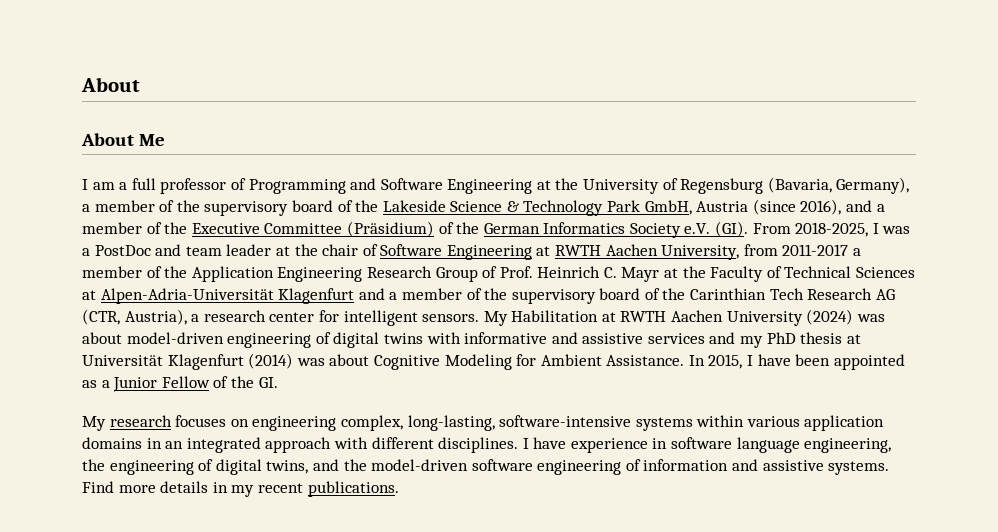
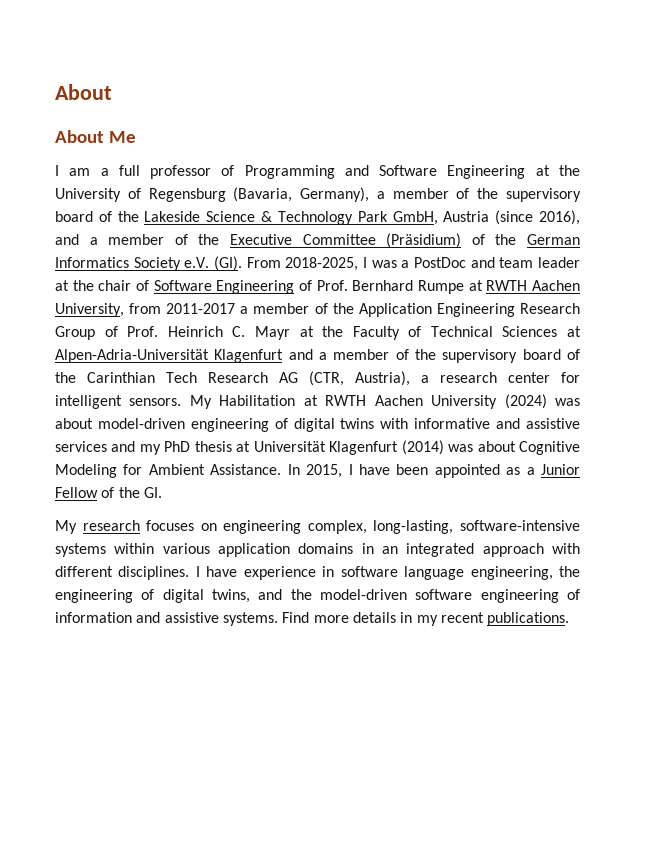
- I am a full professor of Programming and Software Engineering at the University of Regensburg (Bavaria, Germany), a member of the supervisory board of the Lakeside Science & Technology Park GmbH, Austria (since 2016), and a member of the Executive Committee (Präsidium) of the German Informatics Society e.V. (GI). From 2018-2025, I was a PostDoc and team leader at the chair of Software Engineering at RWTH Aachen University, from 2011-2017 a member of the Application Engineering Research Group of Prof. Heinrich C. Mayr at the Faculty of Technical Sciences at Alpen-Adria-Universität Klagenfurt and a member of the supervisory board of the Carinthian Tech Research AG (CTR, Austria), a research center for intelligent sensors.
+ I am a full professor of Programming and Software Engineering at the University of Regensburg (Bavaria, Germany), a member of the supervisory board of the Lakeside Science & Technology Park GmbH, Austria (since 2016), and a member of the Executive Committee (Präsidium) of the German Informatics Society e.V. (GI). From 2018-2025, I was a PostDoc and team leader at the chair of Software Engineering of Prof. Bernhard Rumpe at RWTH Aachen University, from 2011-2017 a member of the Application Engineering Research Group of Prof. Heinrich C. Mayr at the Faculty of Technical Sciences at Alpen-Adria-Universität Klagenfurt and a member of the supervisory board of the Carinthian Tech Research AG (CTR, Austria), a research center for intelligent sensors.

